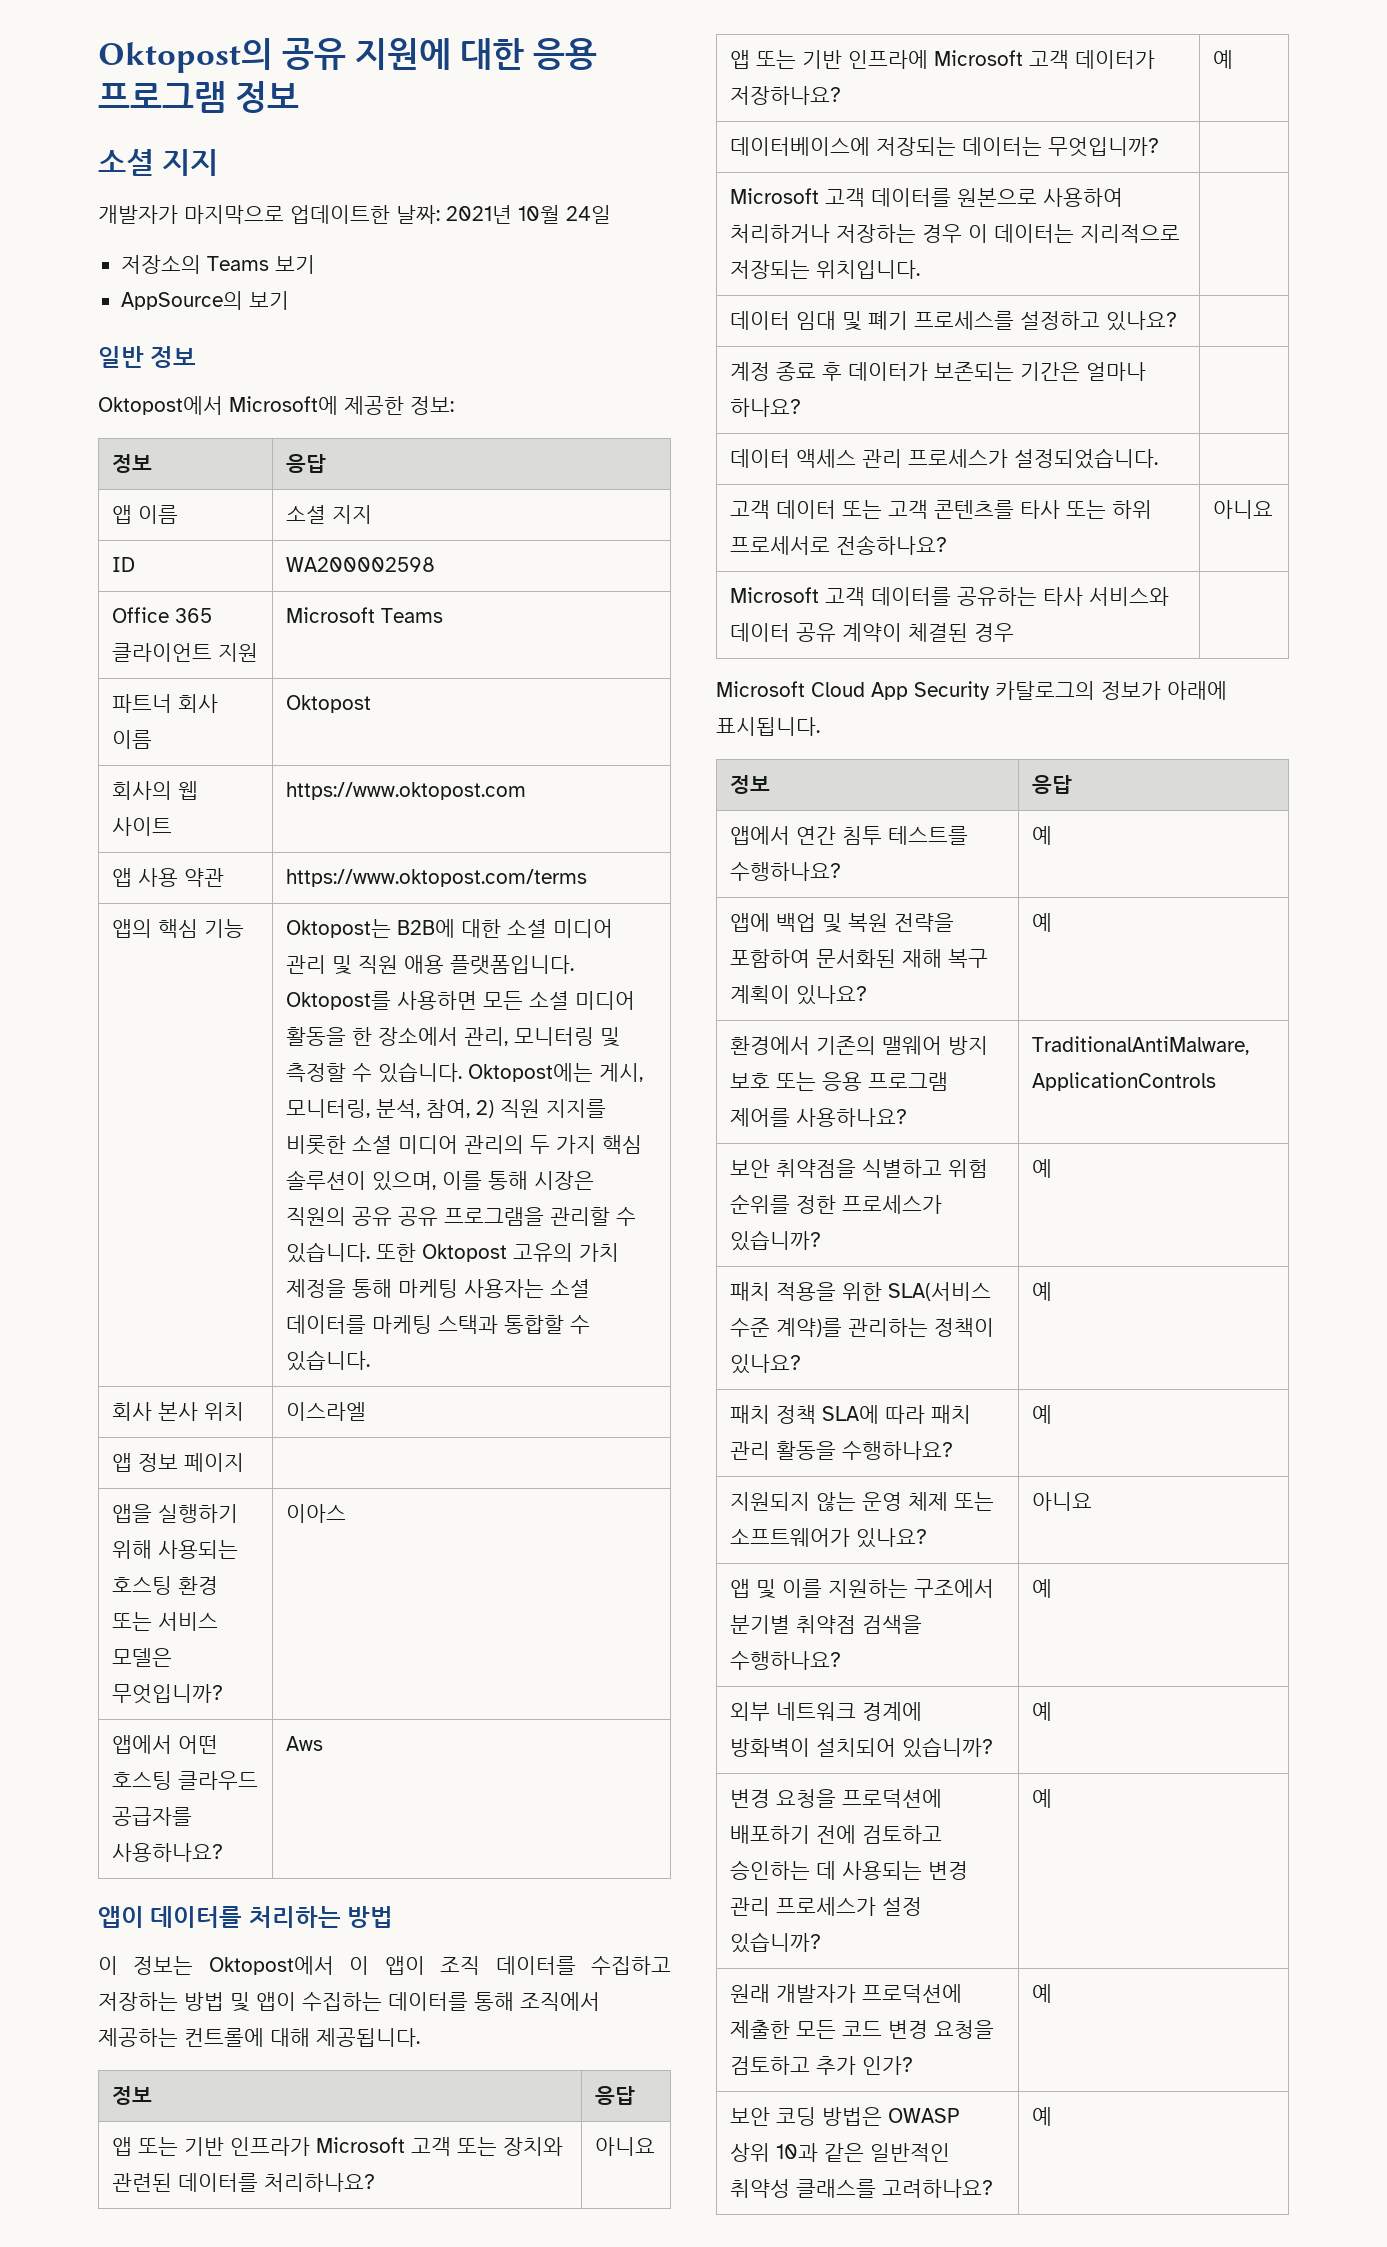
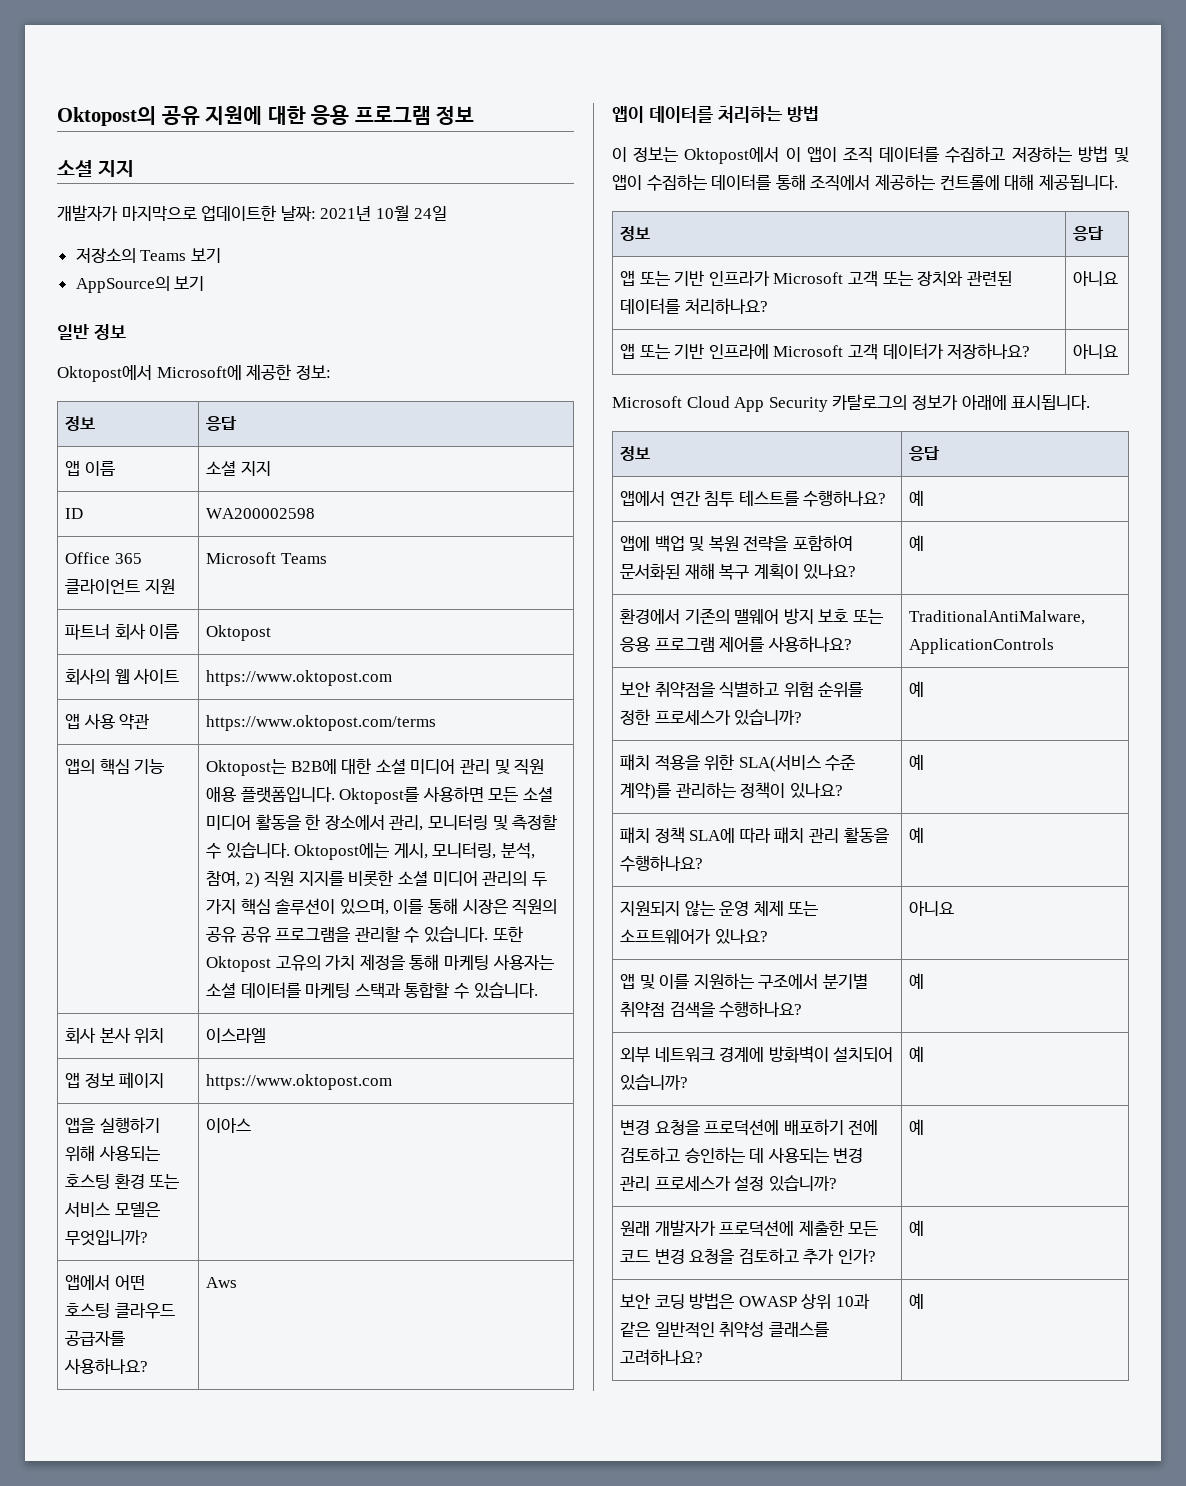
- 앱 정보 페이지 |
+ 앱 정보 페이지 | https://www.oktopost.com
- 앱 또는 기반 인프라에 Microsoft 고객 데이터가 저장하나요? | 예
- 데이터베이스에 저장되는 데이터는 무엇입니까? |
- Microsoft 고객 데이터를 원본으로 사용하여 처리하거나 저장하는 경우 이 데이터는 지리적으로 저장되는 위치입니다. |
- 데이터 임대 및 폐기 프로세스를 설정하고 있나요? |
- 계정 종료 후 데이터가 보존되는 기간은 얼마나 하나요? |
- 데이터 액세스 관리 프로세스가 설정되었습니다. |
- 고객 데이터 또는 고객 콘텐츠를 타사 또는 하위 프로세서로 전송하나요? | 아니요
- Microsoft 고객 데이터를 공유하는 타사 서비스와 데이터 공유 계약이 체결된 경우 |
+ 앱 또는 기반 인프라에 Microsoft 고객 데이터가 저장하나요? | 아니요

